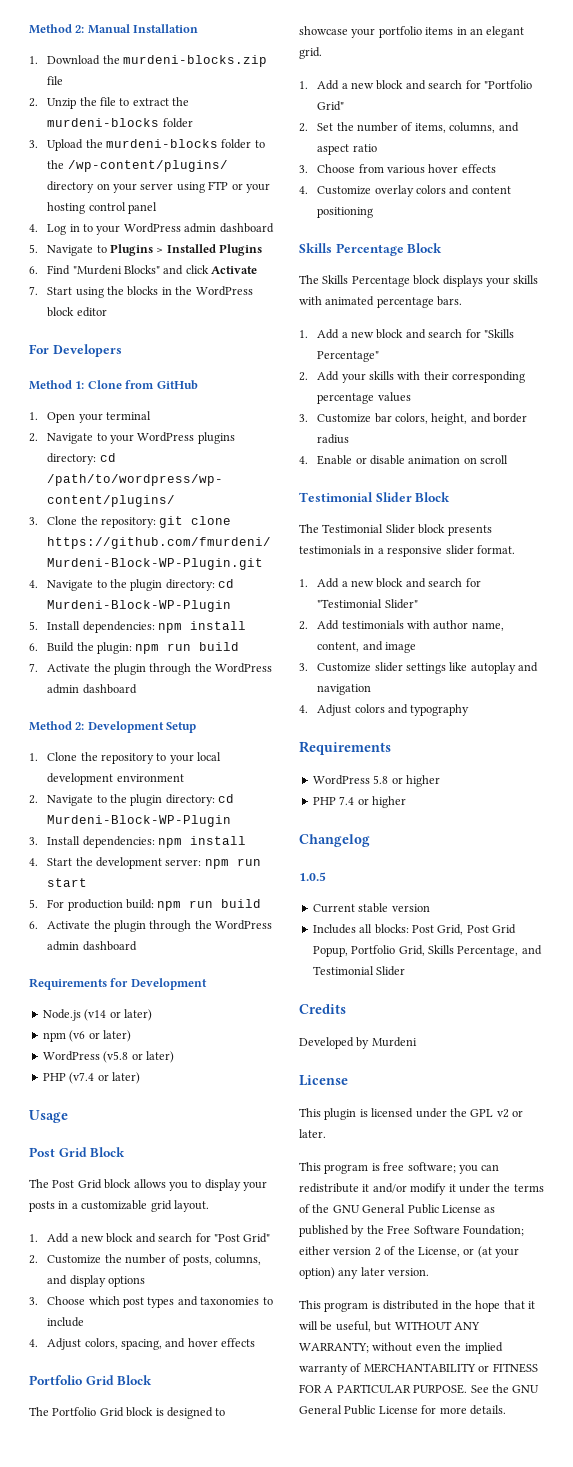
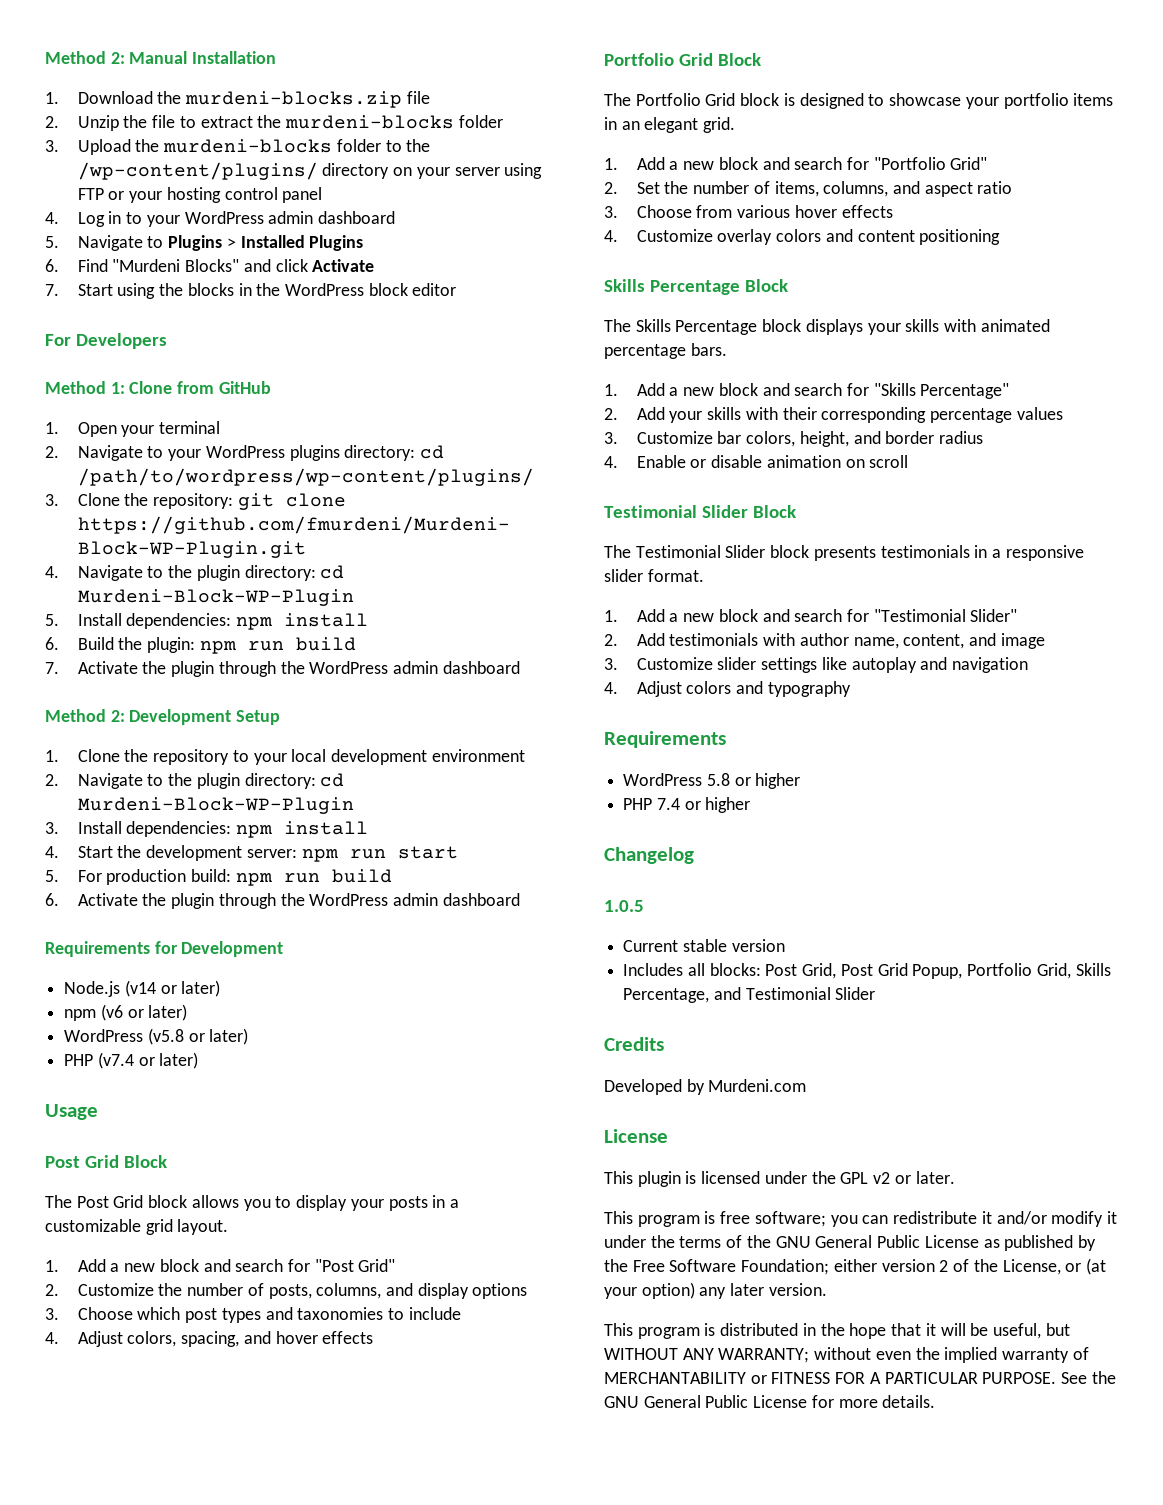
- Developed by Murdeni
+ Developed by Murdeni.com

